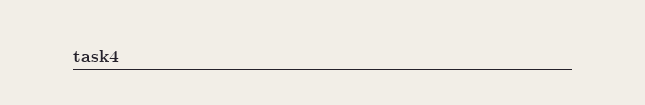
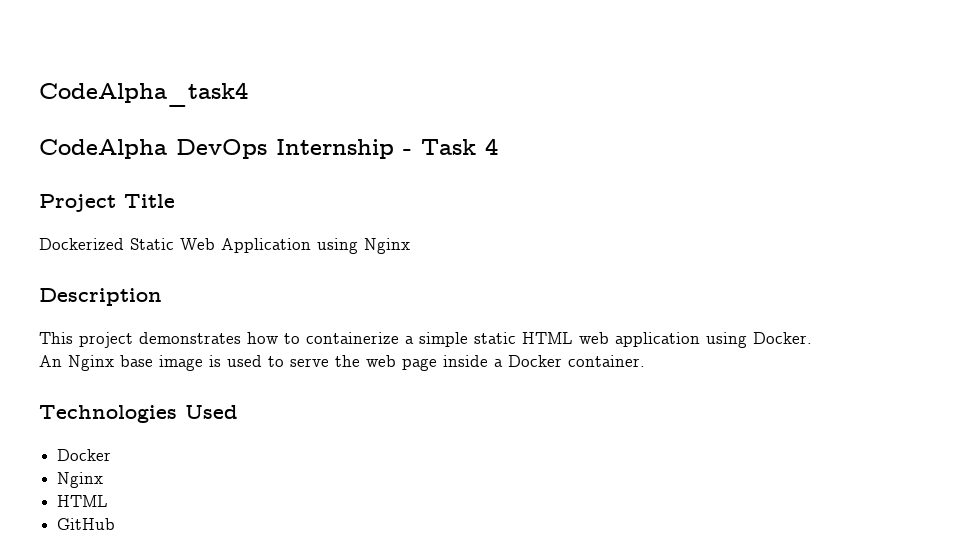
- task4
+ CodeAlpha_task4
+ CodeAlpha DevOps Internship - Task 4
+ Project Title
+ Dockerized Static Web Application using Nginx
+ Description
+ This project demonstrates how to containerize a simple static HTML web application using Docker.
+ An Nginx base image is used to serve the web page inside a Docker container.
+ Technologies Used
+ Docker
+ Nginx
+ HTML
+ GitHub

